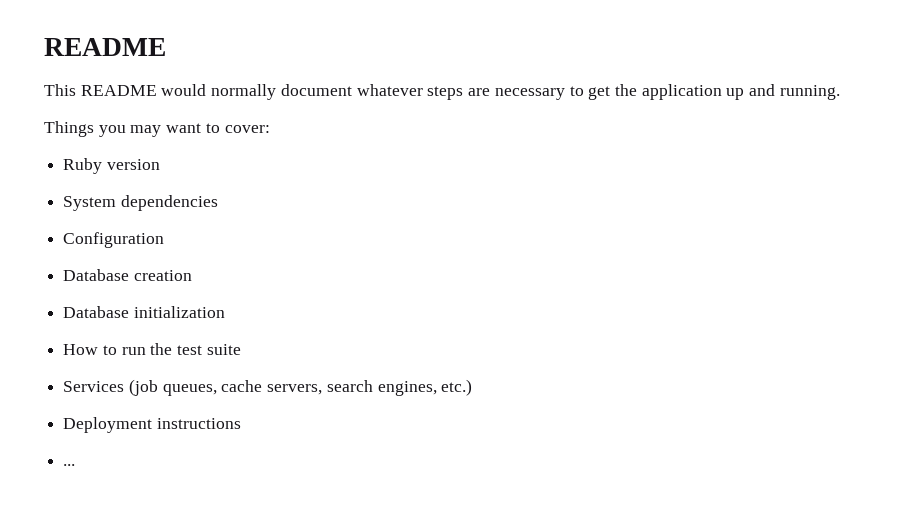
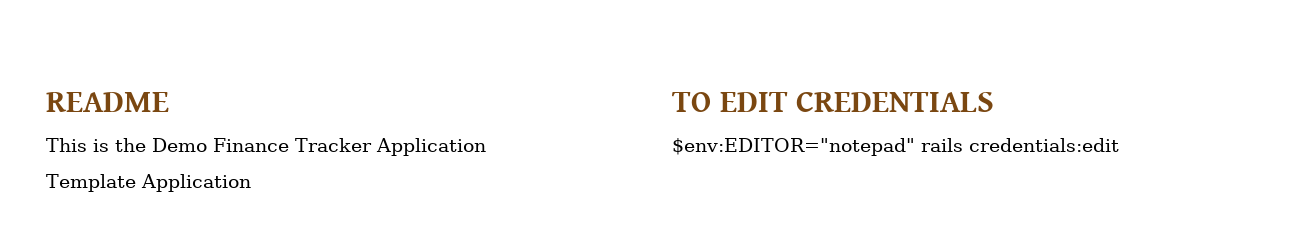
- This README would normally document whatever steps are necessary to get the application up and running.
- Things you may want to cover:
- Ruby version
- System dependencies
- Configuration
- Database creation
- Database initialization
- How to run the test suite
- Services (job queues, cache servers, search engines, etc.)
- Deployment instructions
- ...
+ This is the Demo Finance Tracker Application
+ Template Application
+ TO EDIT CREDENTIALS
+ $env:EDITOR="notepad" rails credentials:edit

